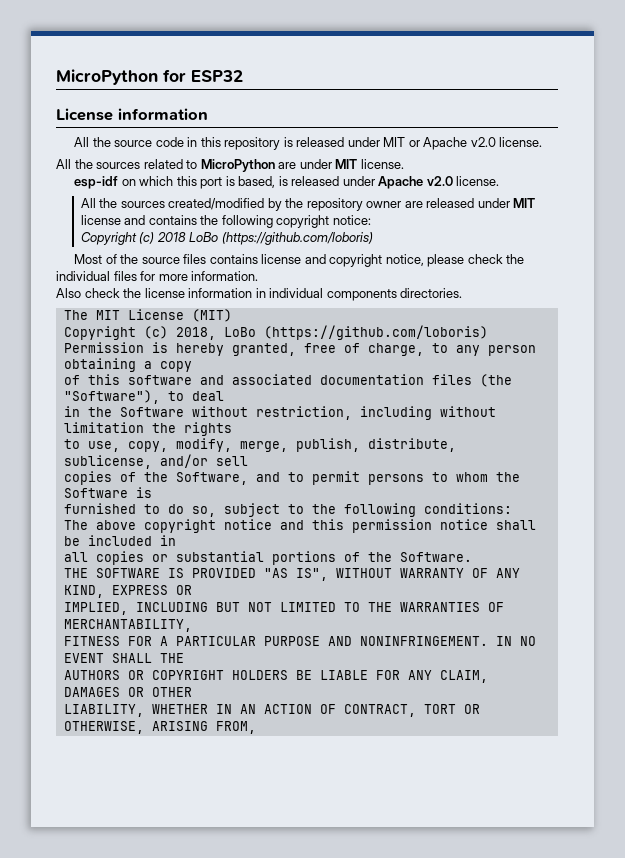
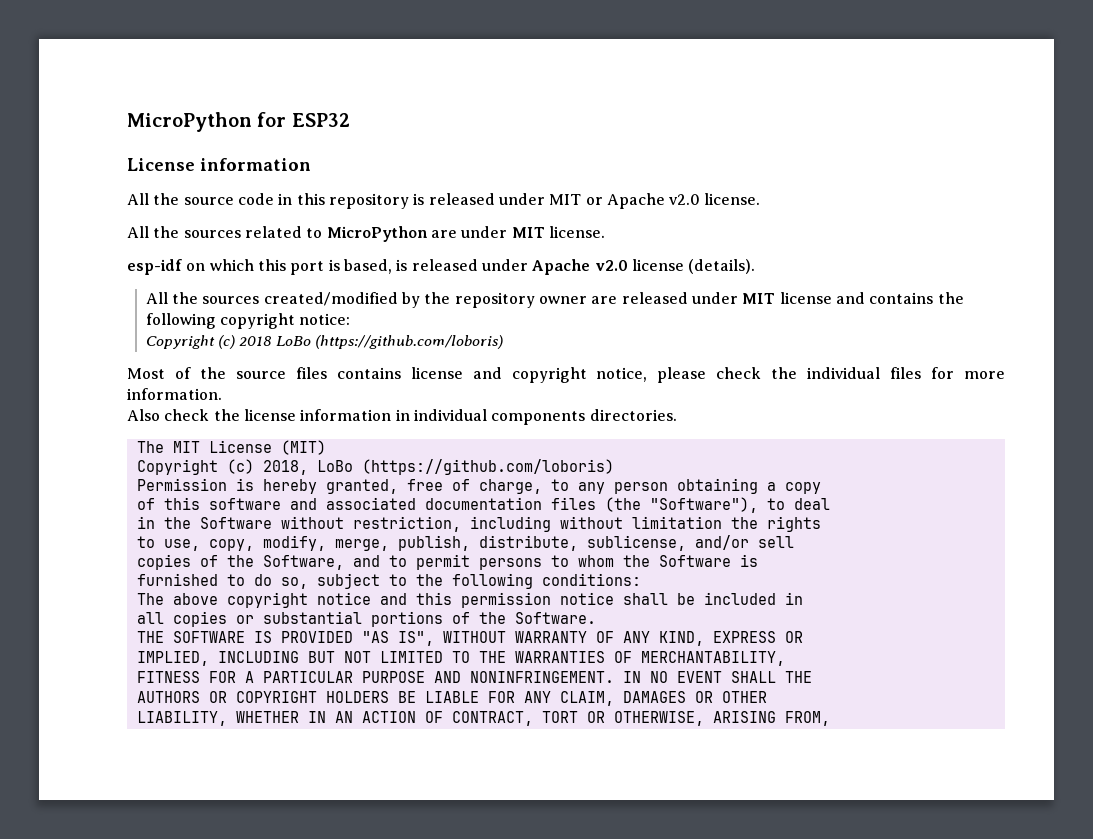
- esp-idf on which this port is based, is released under Apache v2.0 license.
+ esp-idf on which this port is based, is released under Apache v2.0 license (details).

